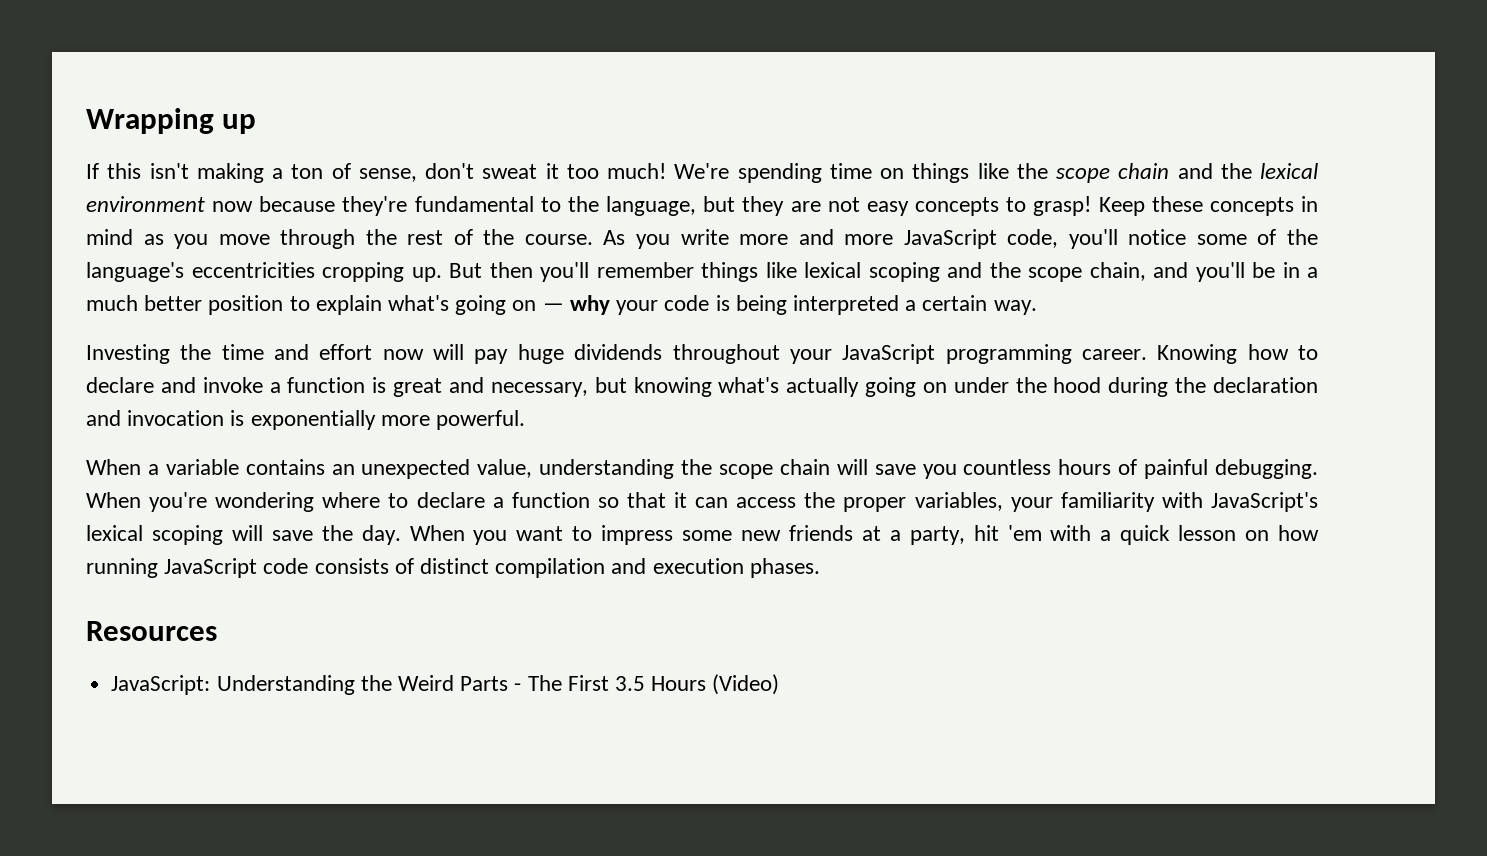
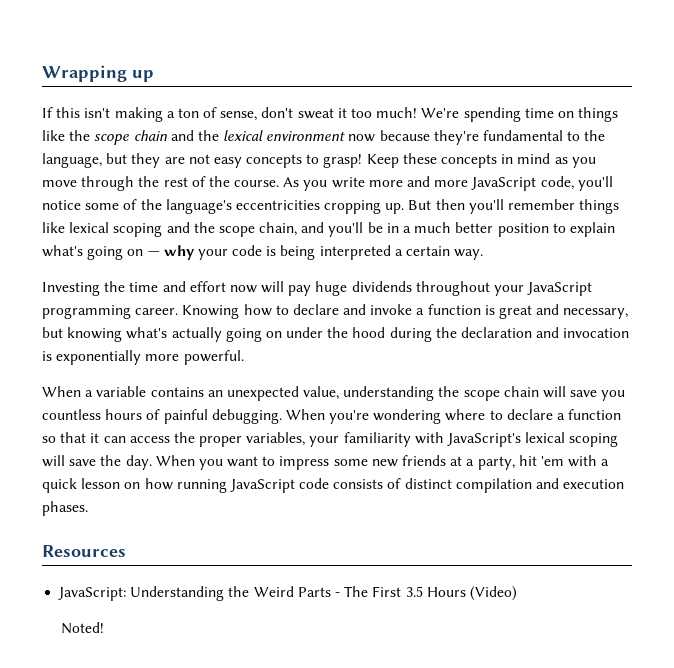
+ Noted!

